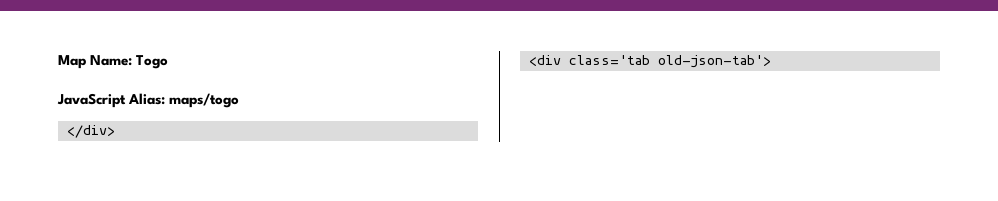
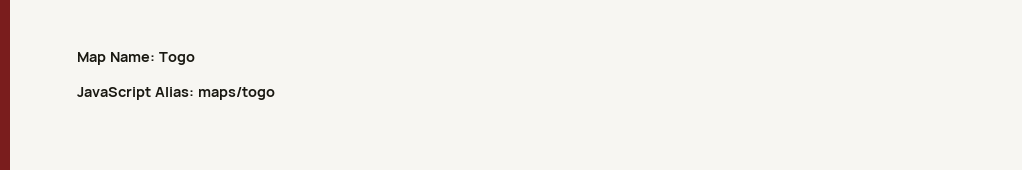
- </div>
- <div class='tab old-json-tab'>

